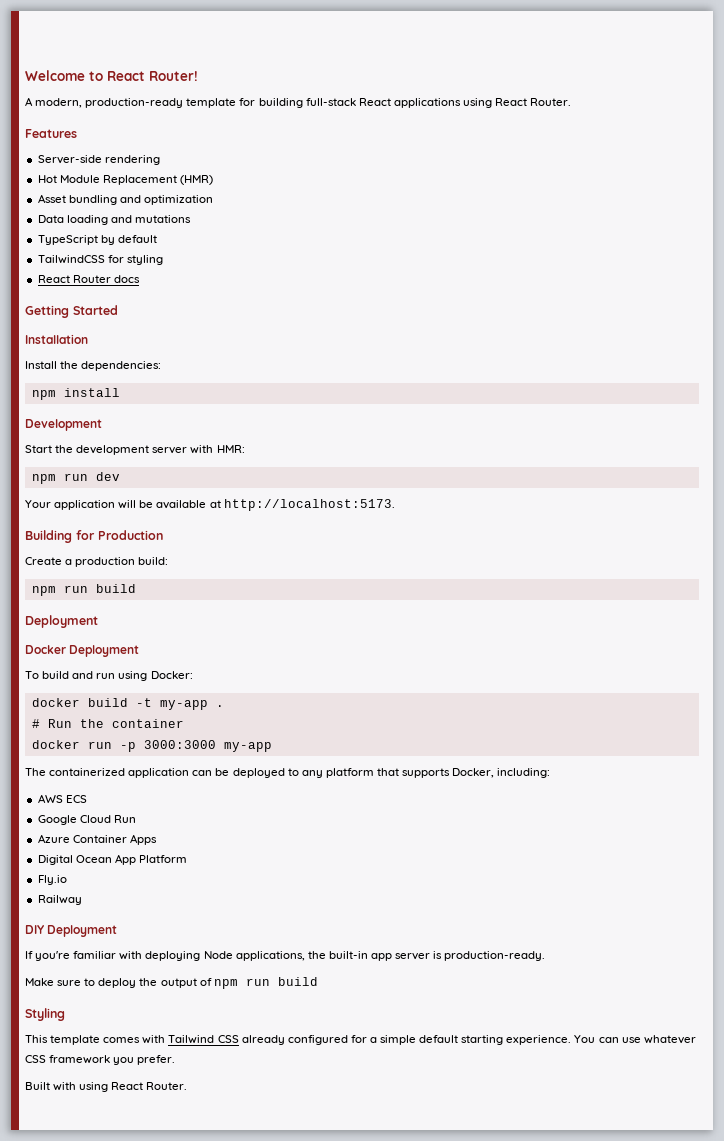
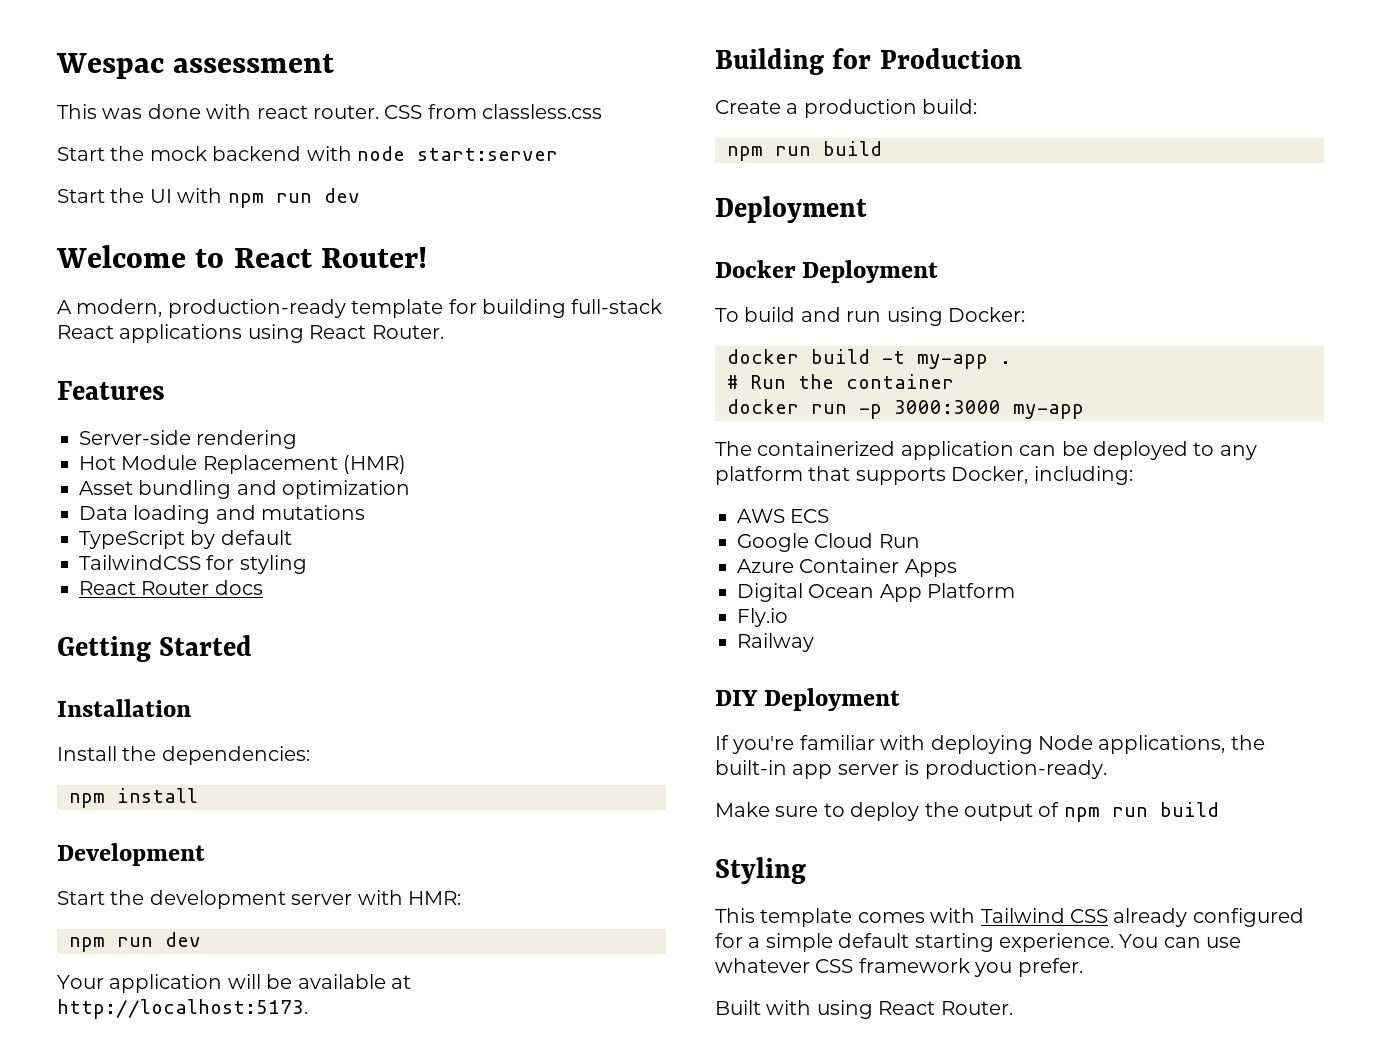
+ Wespac assessment
+ This was done with react router. CSS from classless.css
+ Start the mock backend with node start:server
+ Start the UI with npm run dev

